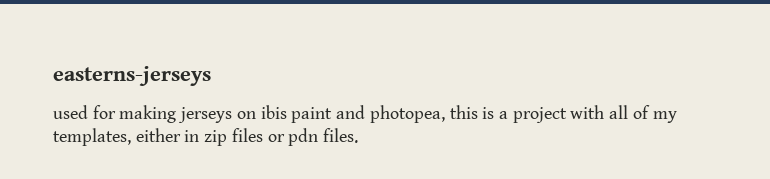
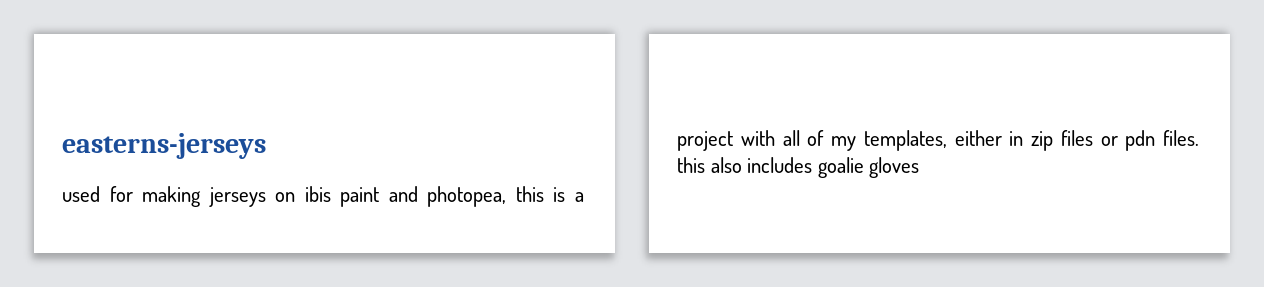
- used for making jerseys on ibis paint and photopea, this is a project with all of my templates, either in zip files or pdn files.
+ used for making jerseys on ibis paint and photopea, this is a project with all of my templates, either in zip files or pdn files. this also includes goalie gloves

